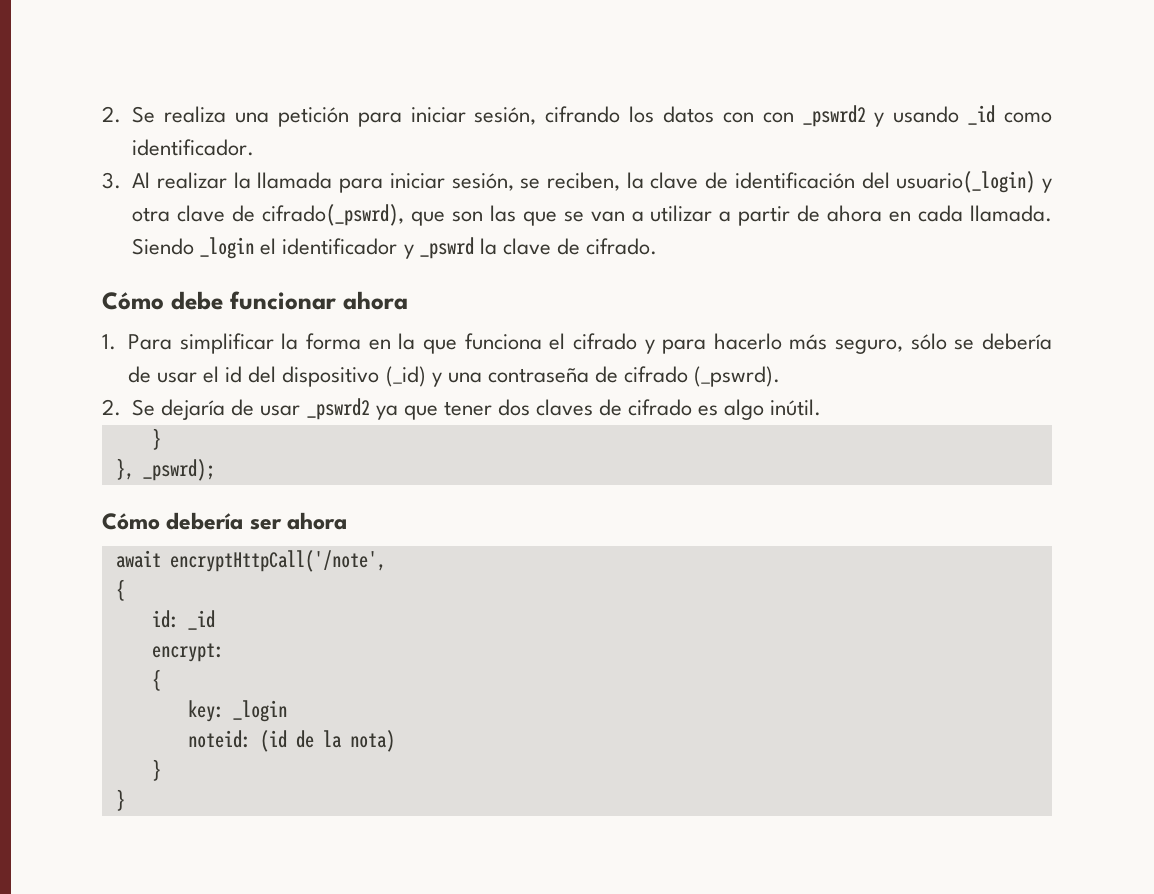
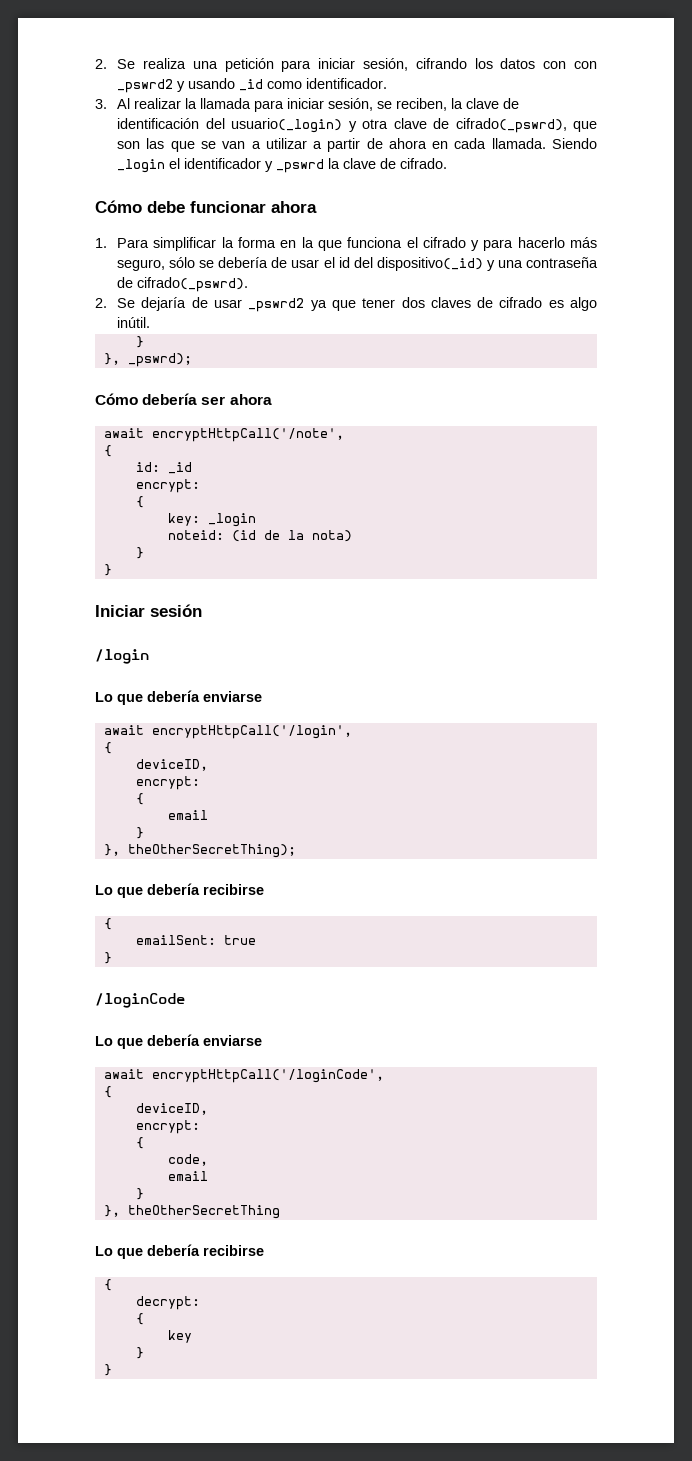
- 1. Para simplificar la forma en la que funciona el cifrado y para hacerlo más seguro, sólo se debería de usar el id del dispositivo (_id) y una contraseña de cifrado (_pswrd).
+ 1. Para simplificar la forma en la que funciona el cifrado y para hacerlo más seguro, sólo se debería de usar el id del dispositivo(_id) y una contraseña de cifrado(_pswrd).
+ Iniciar sesión
+ /login
+ Lo que debería enviarse
+ await encryptHttpCall('/login',
+ {
+ deviceID,
+ encrypt:
+ {
+ email
+ }
+ }, theOtherSecretThing);
+ Lo que debería recibirse
+ {
+ emailSent: true
+ }
+ /loginCode
+ Lo que debería enviarse
+ await encryptHttpCall('/loginCode',
+ {
+ deviceID,
+ encrypt:
+ {
+ code,
+ email
+ }
+ }, theOtherSecretThing
+ Lo que debería recibirse
+ {
+ decrypt:
+ {
+ key
+ }
+ }

